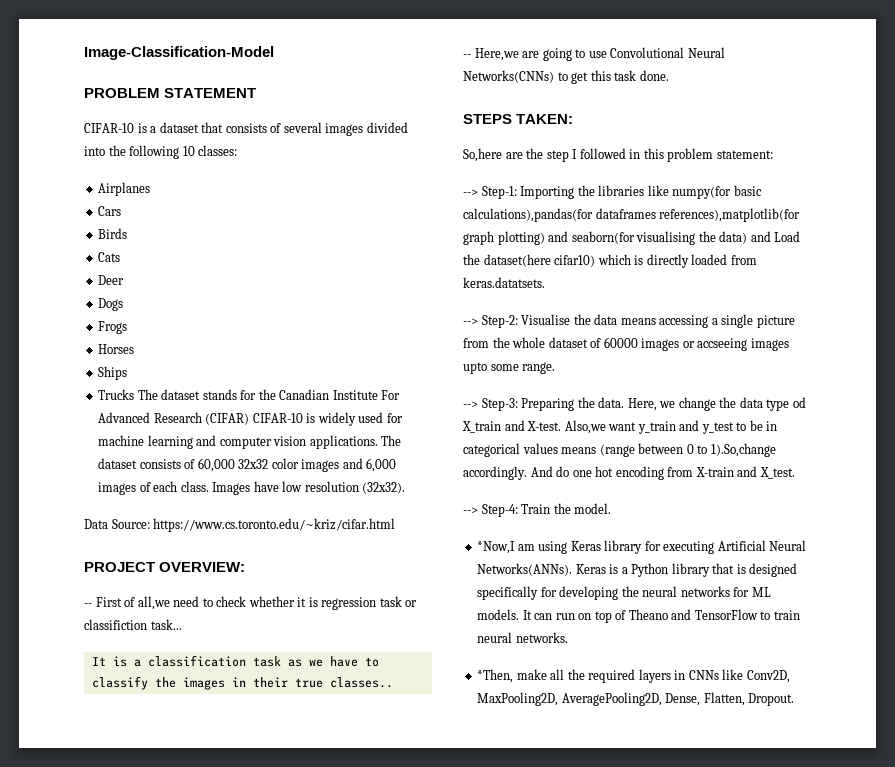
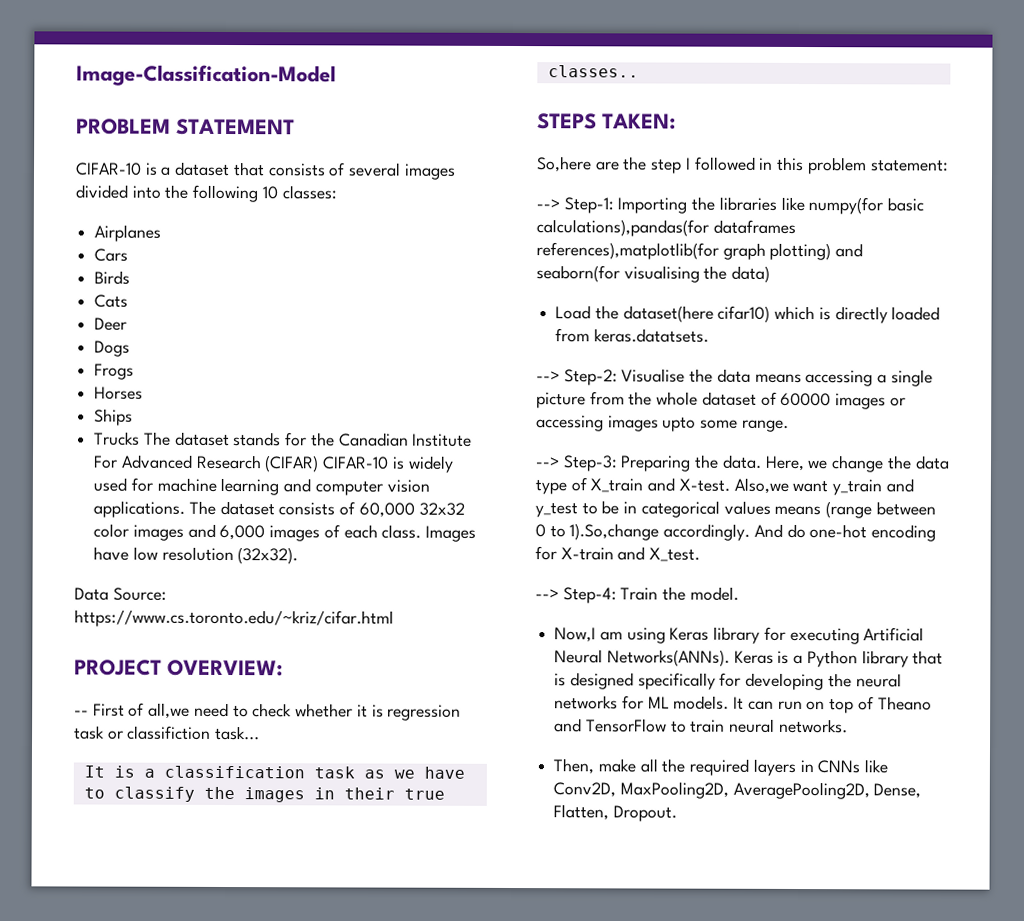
- -- Here,we are going to use Convolutional Neural Networks(CNNs) to get this task done.
- --> Step-1: Importing the libraries like numpy(for basic calculations),pandas(for dataframes references),matplotlib(for graph plotting) and seaborn(for visualising the data) and Load the dataset(here cifar10) which is directly loaded from keras.datatsets.
+ --> Step-1: Importing the libraries like numpy(for basic calculations),pandas(for dataframes references),matplotlib(for graph plotting) and seaborn(for visualising the data)
+ Load the dataset(here cifar10) which is directly loaded from keras.datatsets.
- --> Step-2: Visualise the data means accessing a single picture from the whole dataset of 60000 images or accseeing images upto some range.
+ --> Step-2: Visualise the data means accessing a single picture from the whole dataset of 60000 images or accessing images upto some range.
- Here, we change the data type od X_train and X-test.
+ Here, we change the data type of X_train and X-test.
- And do one hot encoding from X-train and X_test.
+ And do one-hot encoding for X-train and X_test.
- *Now,I am using Keras library for executing Artificial Neural Networks(ANNs).
+ Now,I am using Keras library for executing Artificial Neural Networks(ANNs).
- *Then, make all the required layers in CNNs like Conv2D, MaxPooling2D, AveragePooling2D, Dense, Flatten, Dropout.
+ Then, make all the required layers in CNNs like Conv2D, MaxPooling2D, AveragePooling2D, Dense, Flatten, Dropout.

